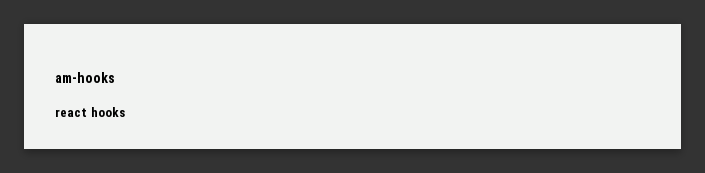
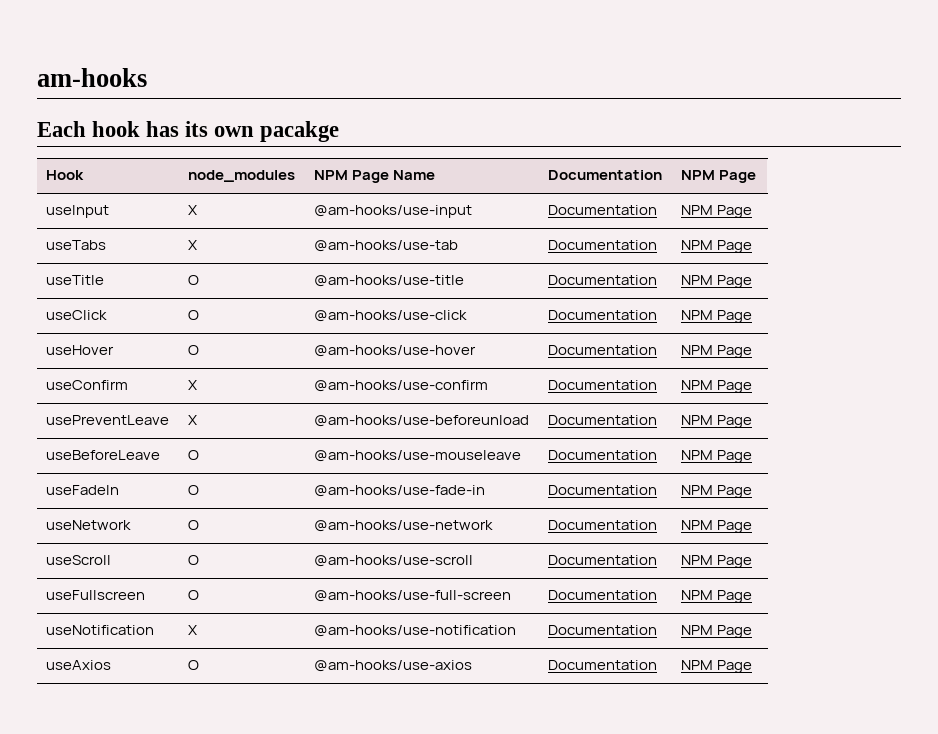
- react hooks
+ Each hook has its own pacakge
+ Hook | node_modules | NPM Page Name | Documentation | NPM Page
+ useInput | X | @am-hooks/use-input | Documentation | NPM Page
+ useTabs | X | @am-hooks/use-tab | Documentation | NPM Page
+ useTitle | O | @am-hooks/use-title | Documentation | NPM Page
+ useClick | O | @am-hooks/use-click | Documentation | NPM Page
+ useHover | O | @am-hooks/use-hover | Documentation | NPM Page
+ useConfirm | X | @am-hooks/use-confirm | Documentation | NPM Page
+ usePreventLeave | X | @am-hooks/use-beforeunload | Documentation | NPM Page
+ useBeforeLeave | O | @am-hooks/use-mouseleave | Documentation | NPM Page
+ useFadeIn | O | @am-hooks/use-fade-in | Documentation | NPM Page
+ useNetwork | O | @am-hooks/use-network | Documentation | NPM Page
+ useScroll | O | @am-hooks/use-scroll | Documentation | NPM Page
+ useFullscreen | O | @am-hooks/use-full-screen | Documentation | NPM Page
+ useNotification | X | @am-hooks/use-notification | Documentation | NPM Page
+ useAxios | O | @am-hooks/use-axios | Documentation | NPM Page

